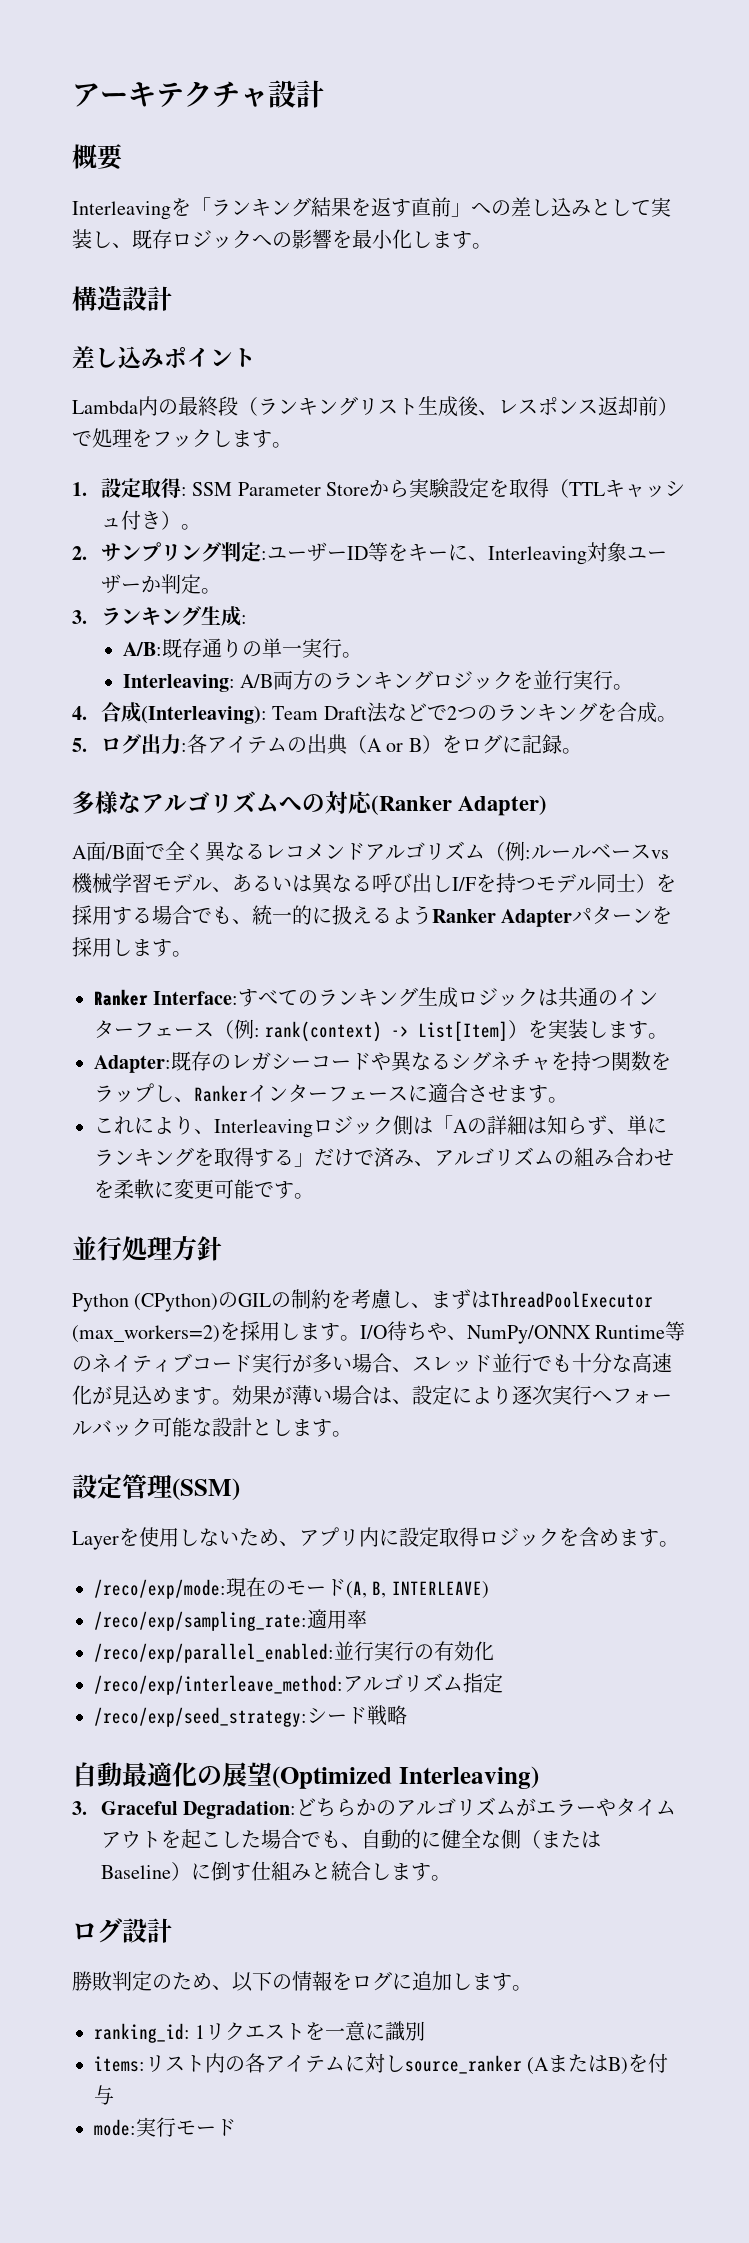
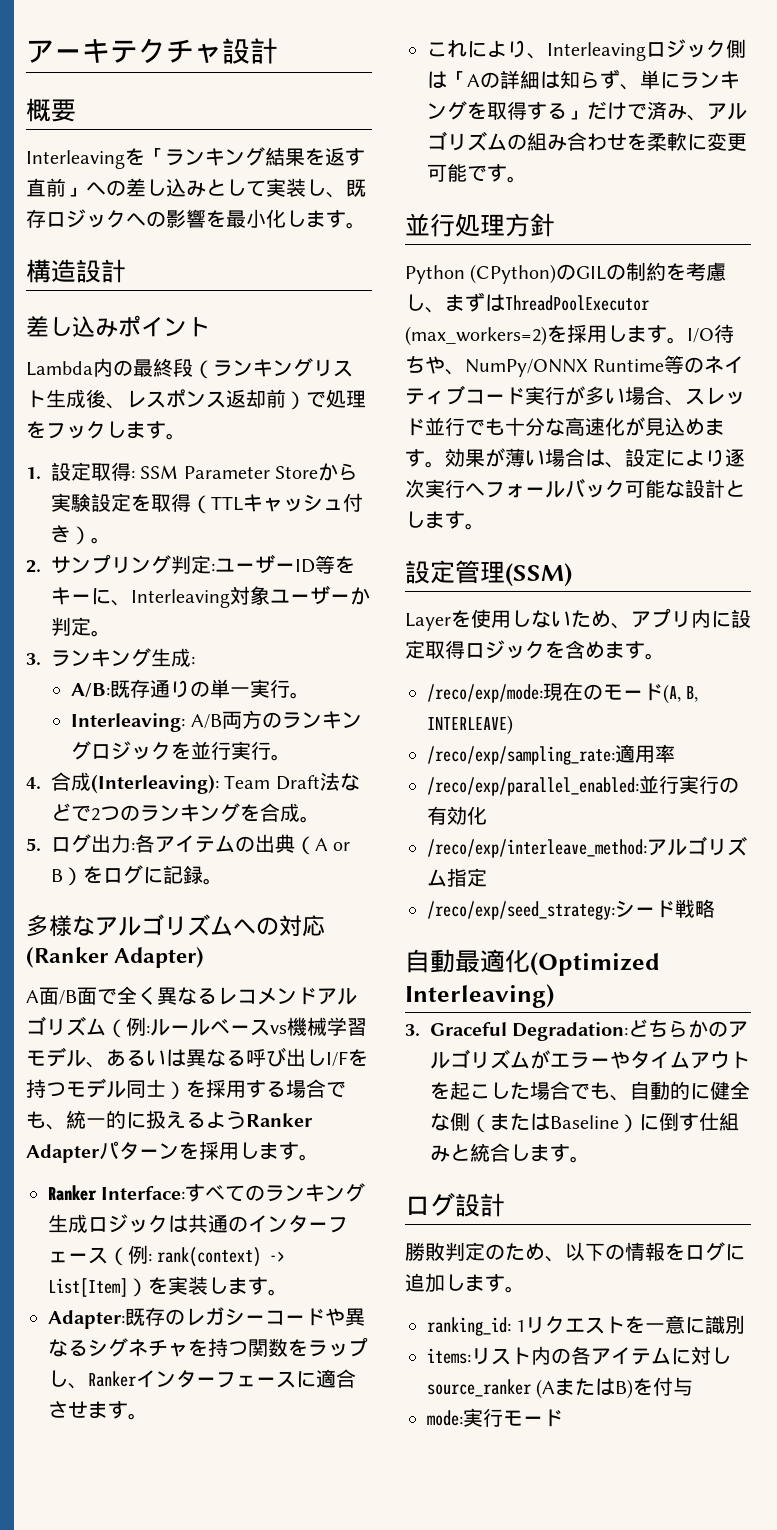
- 自動最適化の展望(Optimized Interleaving)
+ 自動最適化(Optimized Interleaving)

